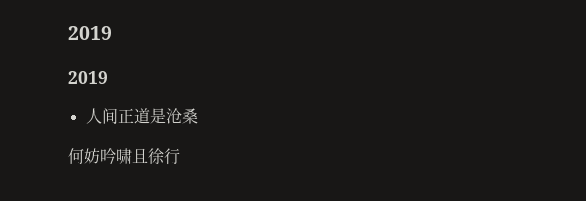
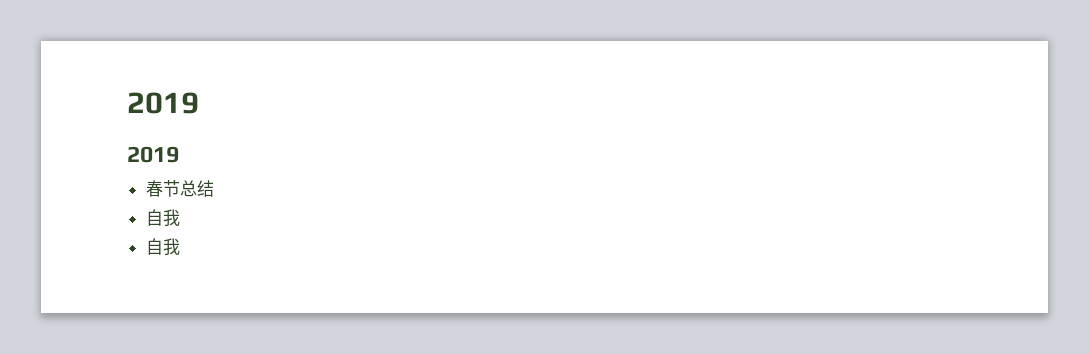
- 人间正道是沧桑
- 何妨吟啸且徐行
+ 春节总结
+ 自我
+ 自我

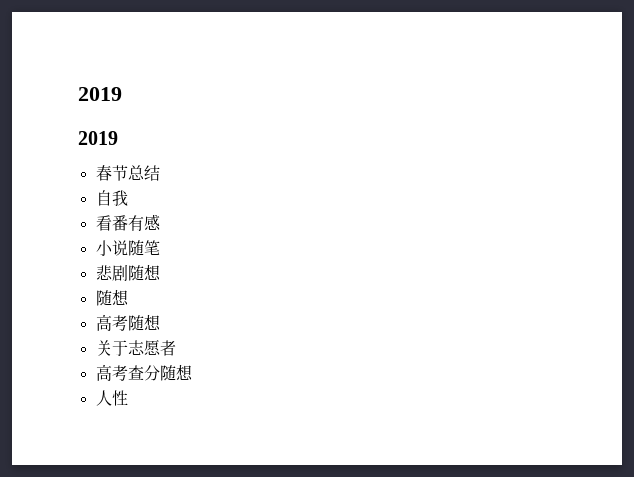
  春节总结
  自我
- 自我
+ 看番有感
+ 小说随笔
+ 悲剧随想
+ 随想
+ 高考随想
+ 关于志愿者
+ 高考查分随想
+ 人性

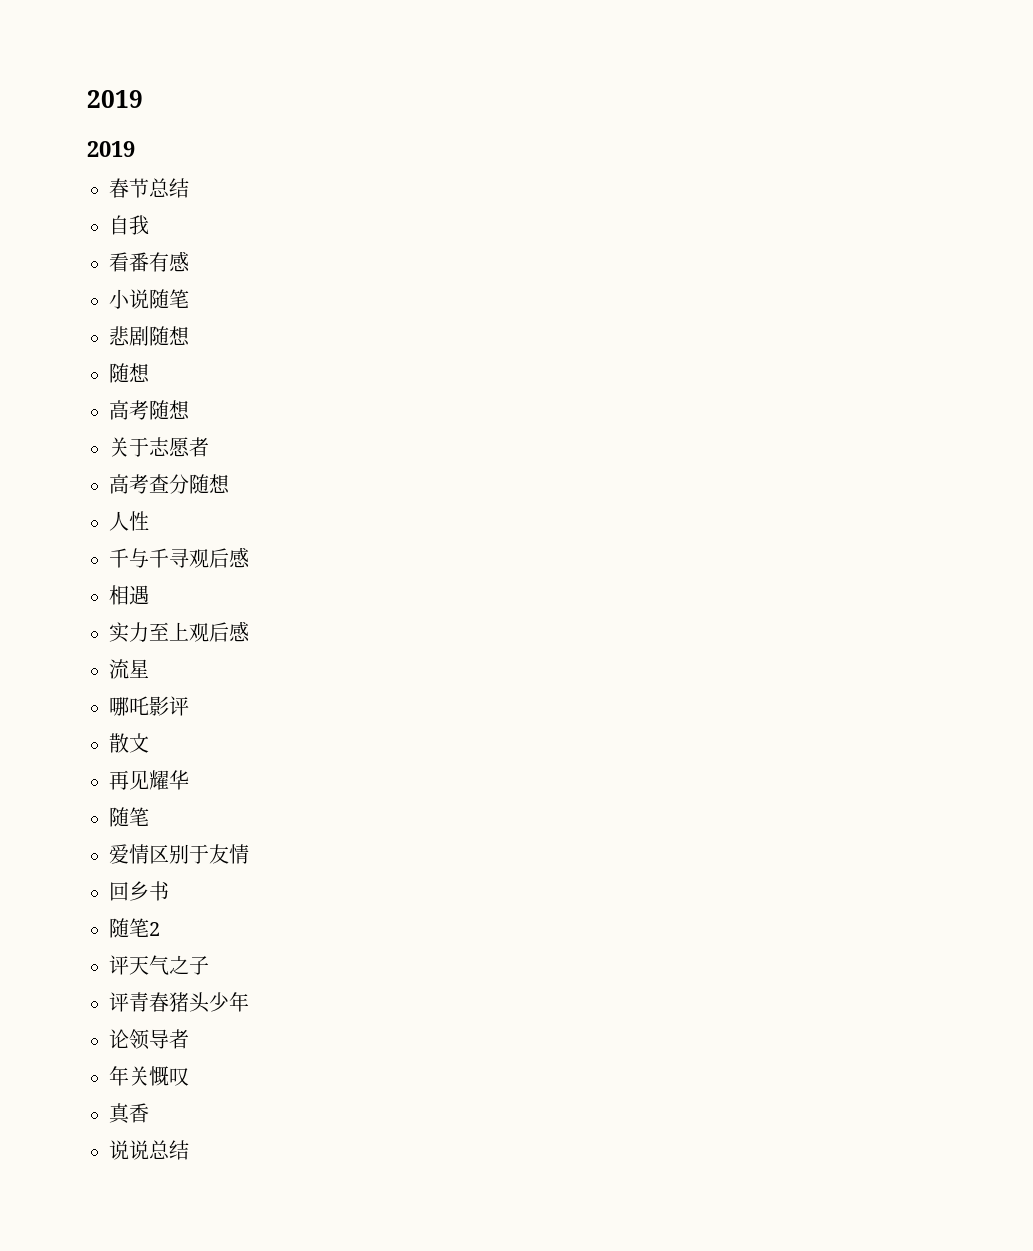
+ 千与千寻观后感
+ 相遇
+ 实力至上观后感
+ 流星
+ 哪吒影评
+ 散文
+ 再见耀华
+ 随笔
+ 爱情区别于友情
+ 回乡书
+ 随笔2
+ 评天气之子
+ 评青春猪头少年
+ 论领导者
+ 年关慨叹
+ 真香
+ 说说总结

